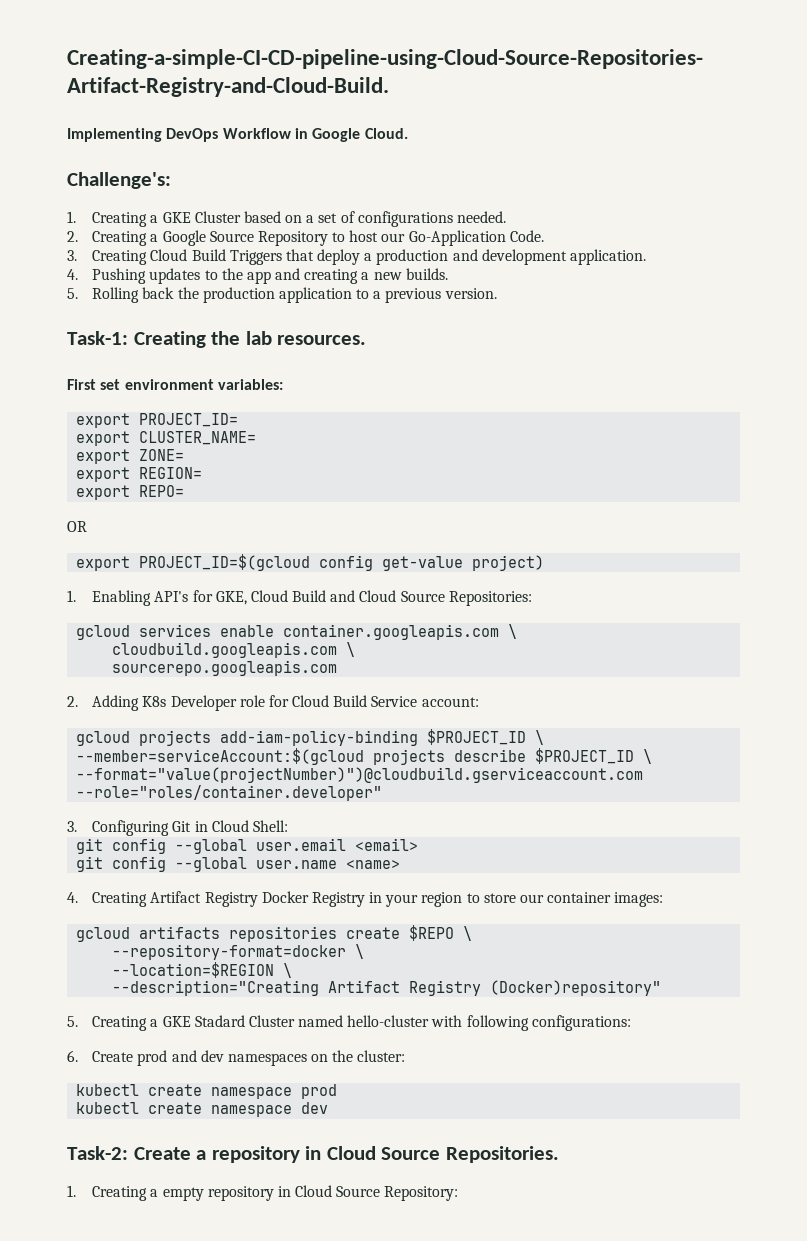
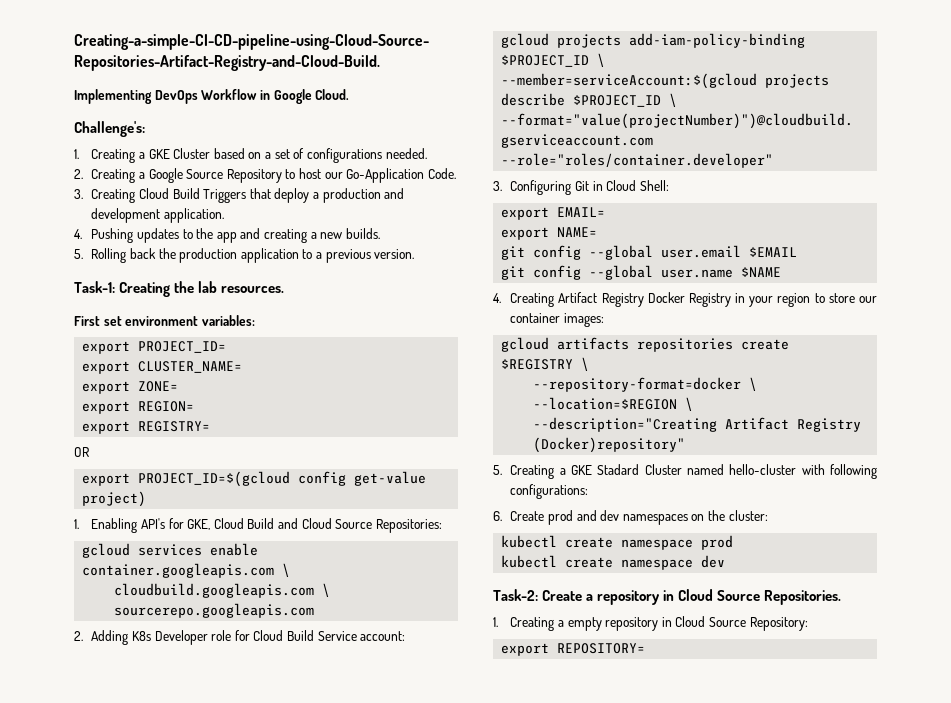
- export REPO=
+ export REGISTRY=
+ export EMAIL=
+ export NAME=
- git config --global user.email <email>
+ git config --global user.email $EMAIL
- git config --global user.name <name>
+ git config --global user.name $NAME
- gcloud artifacts repositories create $REPO \
+ gcloud artifacts repositories create $REGISTRY \
+ export REPOSITORY=

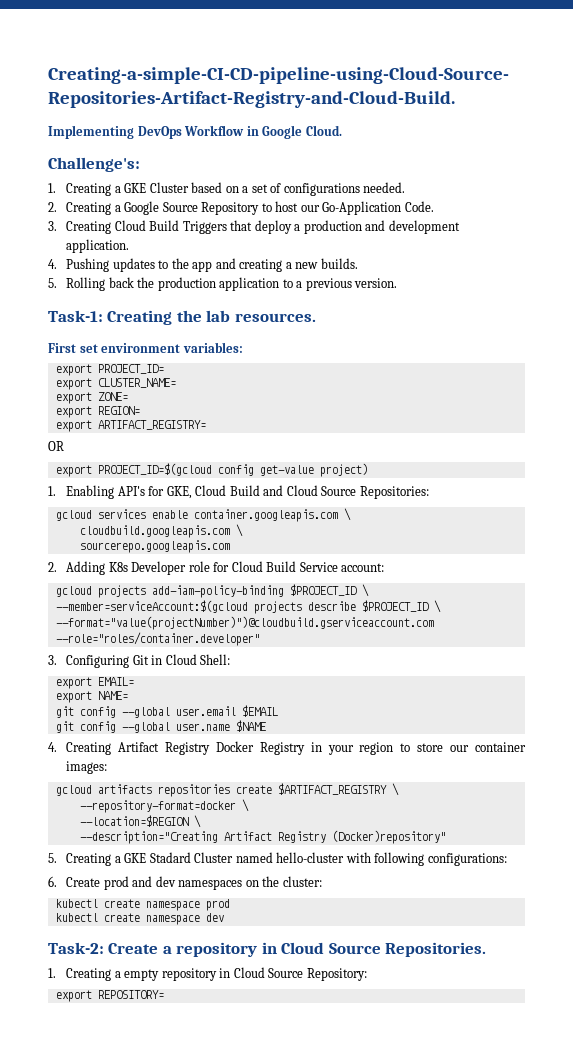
- export REGISTRY=
+ export ARTIFACT_REGISTRY=
- gcloud artifacts repositories create $REGISTRY \
+ gcloud artifacts repositories create $ARTIFACT_REGISTRY \

